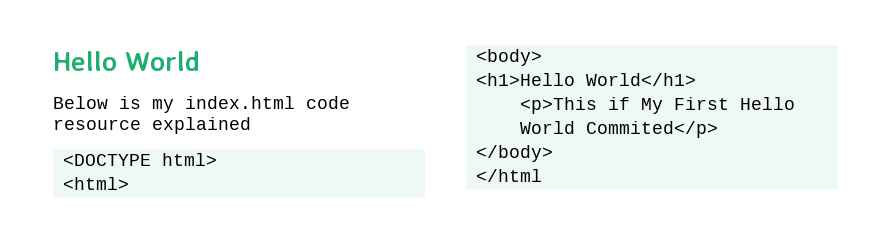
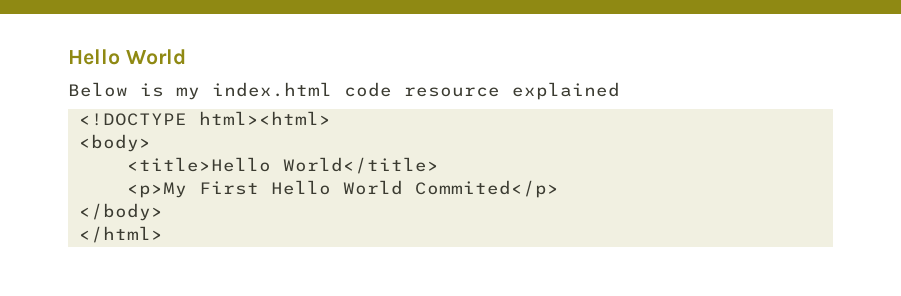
- <DOCTYPE html>
- <html>
+ <!DOCTYPE html><html>
  <body>
- <h1>Hello World</h1>
- <p>This if My First Hello World Commited</p>
+ <title>Hello World</title>
+ <p>My First Hello World Commited</p>
- </html
+ </html>

